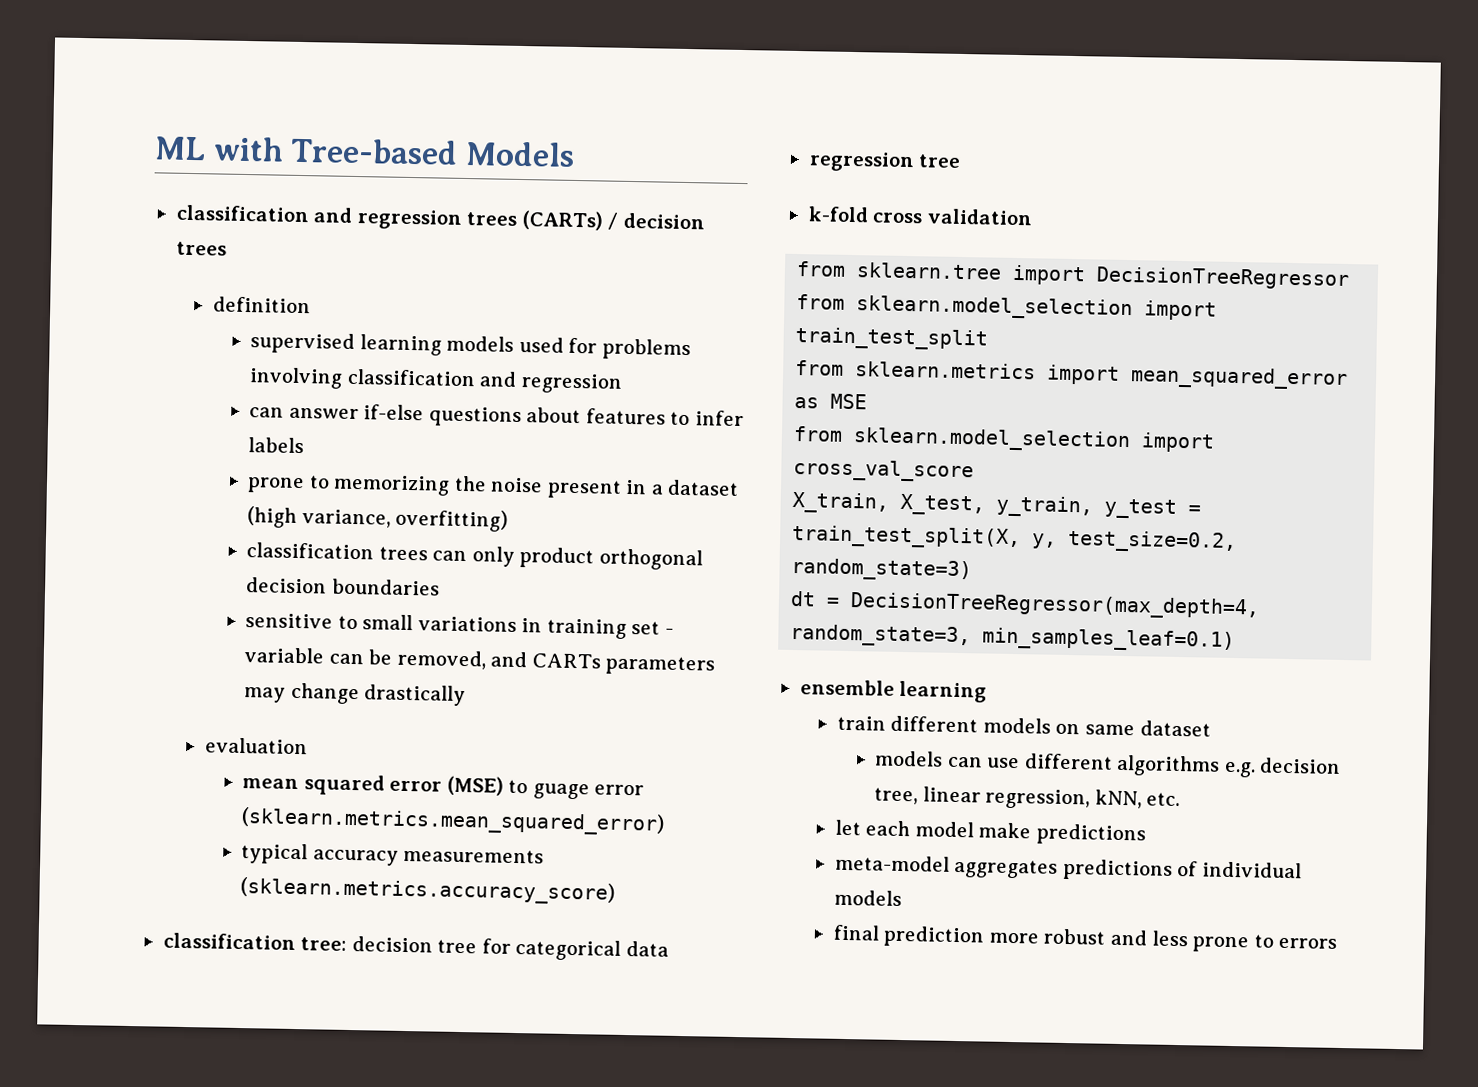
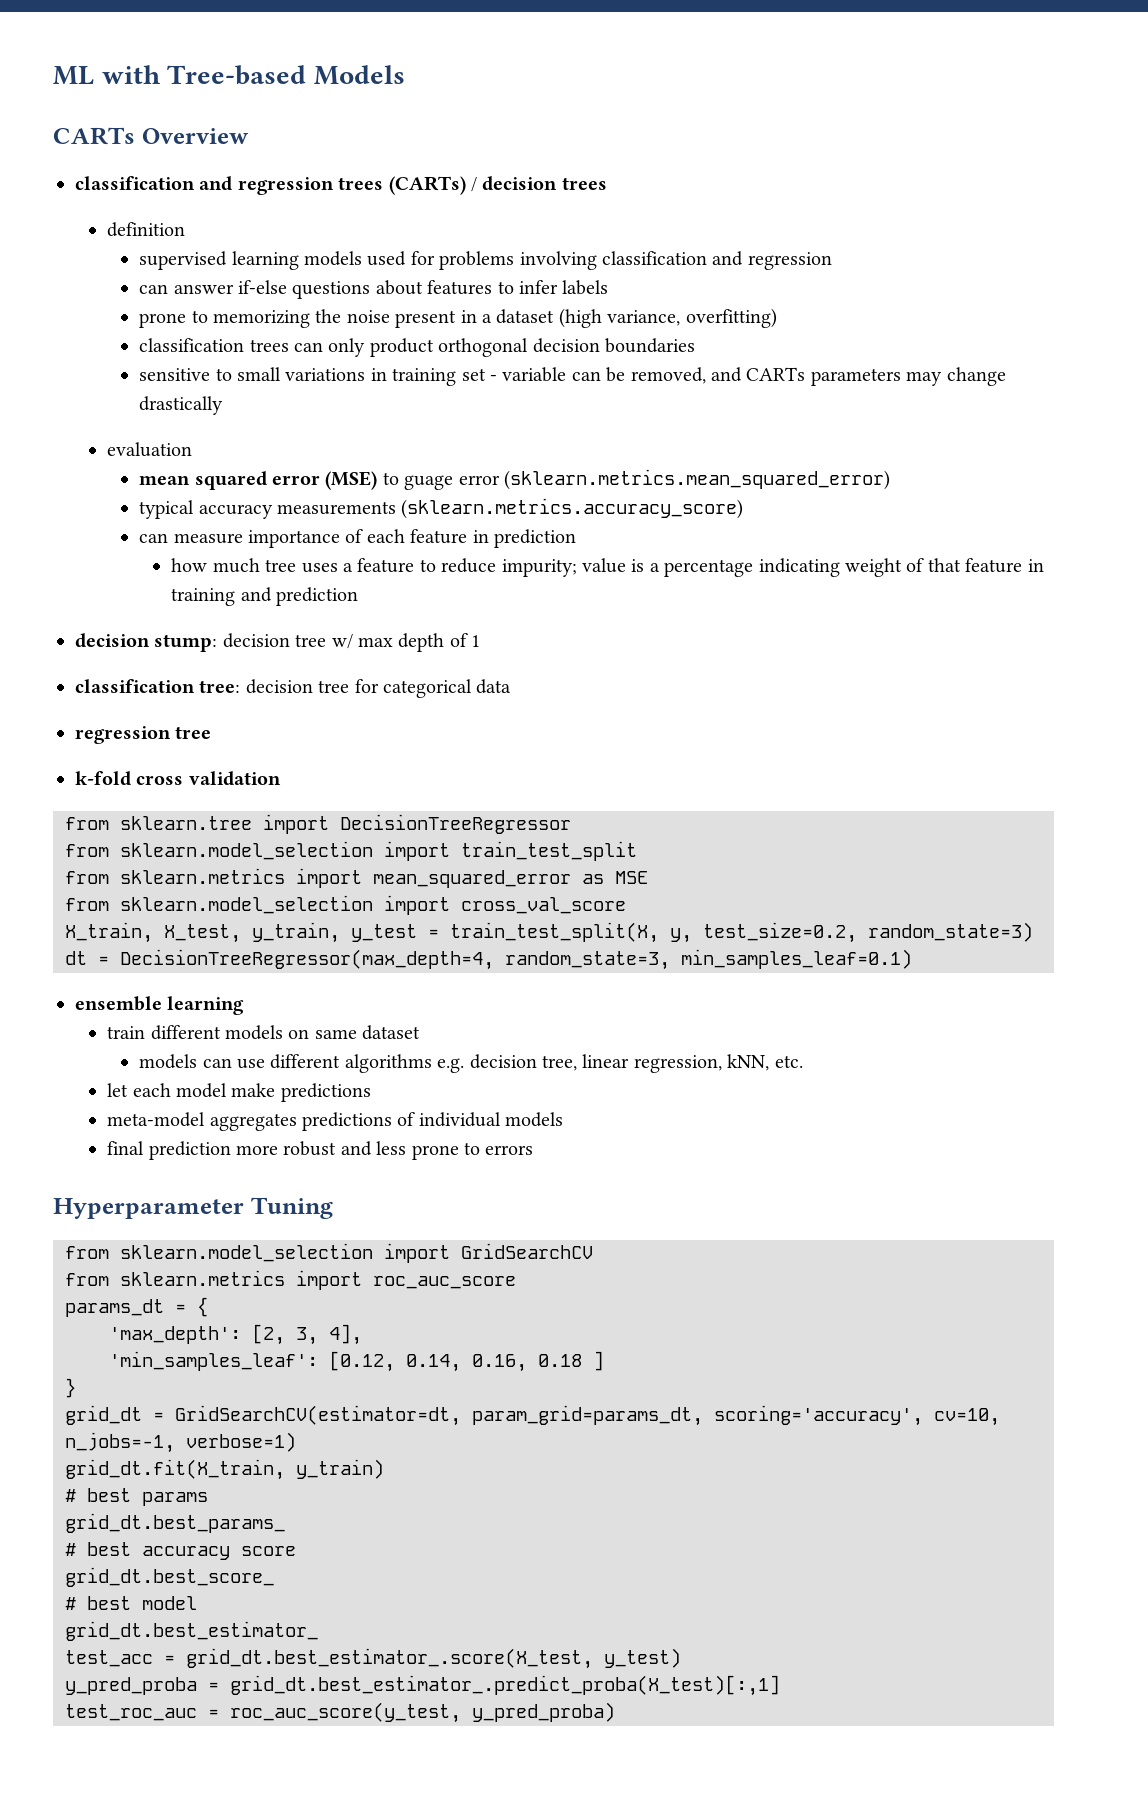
+ CARTs Overview
+ can measure importance of each feature in prediction
+ how much tree uses a feature to reduce impurity; value is a percentage indicating weight of that feature in training and prediction
+ decision stump: decision tree w/ max depth of 1
+ Hyperparameter Tuning
+ from sklearn.model_selection import GridSearchCV
+ from sklearn.metrics import roc_auc_score
+ params_dt = {
+ 'max_depth': [2, 3, 4],
+ 'min_samples_leaf': [0.12, 0.14, 0.16, 0.18 ]
+ }
+ grid_dt = GridSearchCV(estimator=dt, param_grid=params_dt, scoring='accuracy', cv=10, n_jobs=-1, verbose=1)
+ grid_dt.fit(X_train, y_train)
+ # best params
+ grid_dt.best_params_
+ # best accuracy score
+ grid_dt.best_score_
+ # best model
+ grid_dt.best_estimator_
+ test_acc = grid_dt.best_estimator_.score(X_test, y_test)
+ y_pred_proba = grid_dt.best_estimator_.predict_proba(X_test)[:,1]
+ test_roc_auc = roc_auc_score(y_test, y_pred_proba)

